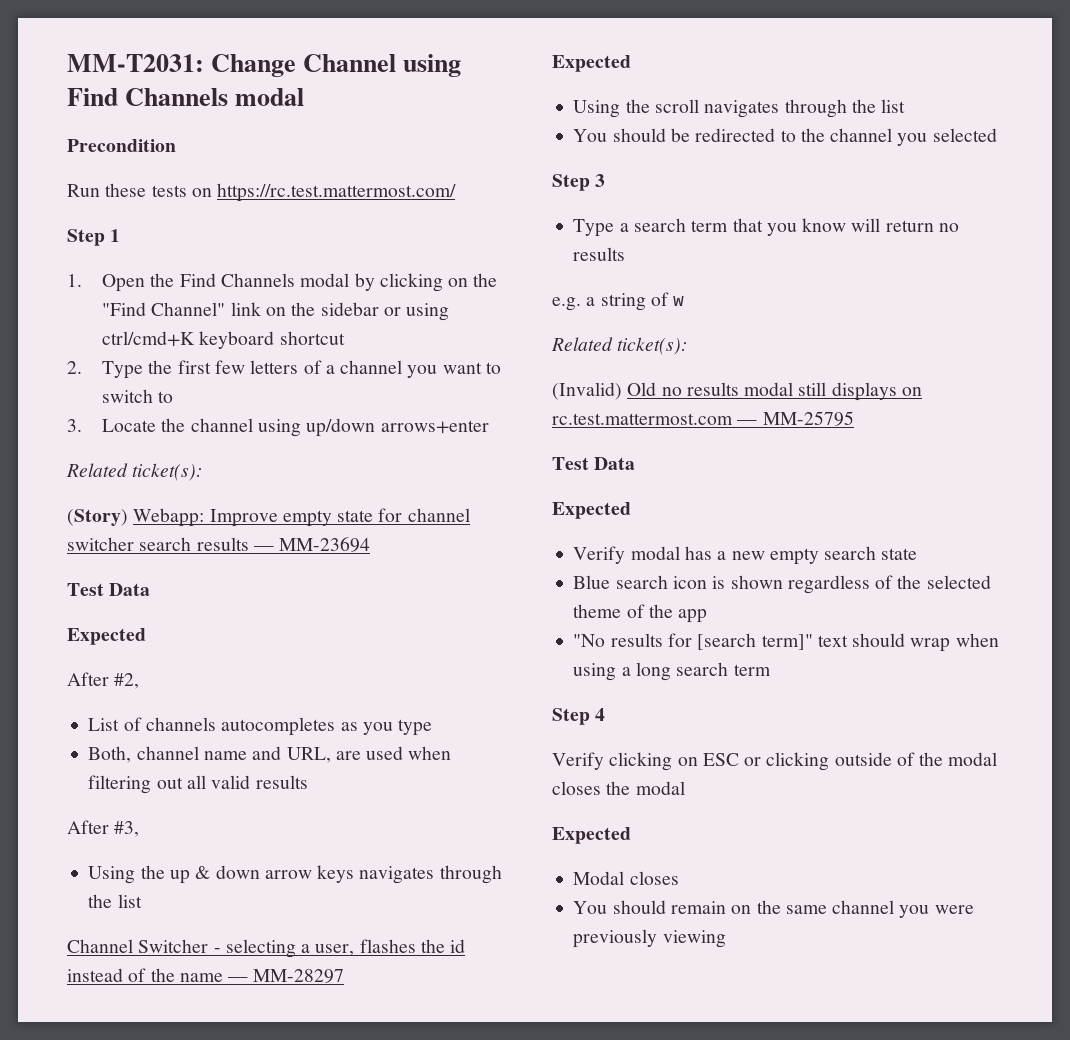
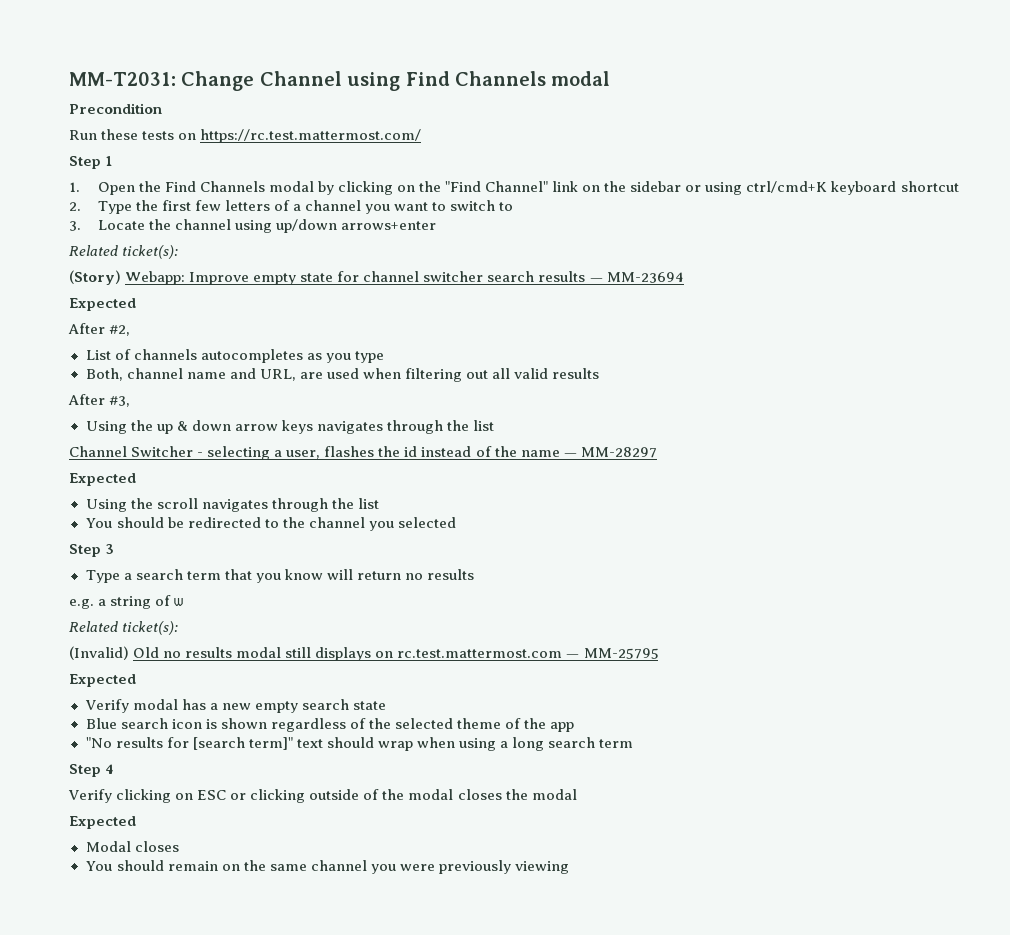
  (Story) Webapp: Improve empty state for channel switcher search results — MM-23694
- Test Data
  (Invalid) Old no results modal still displays on rc.test.mattermost.com — MM-25795
- Test Data

